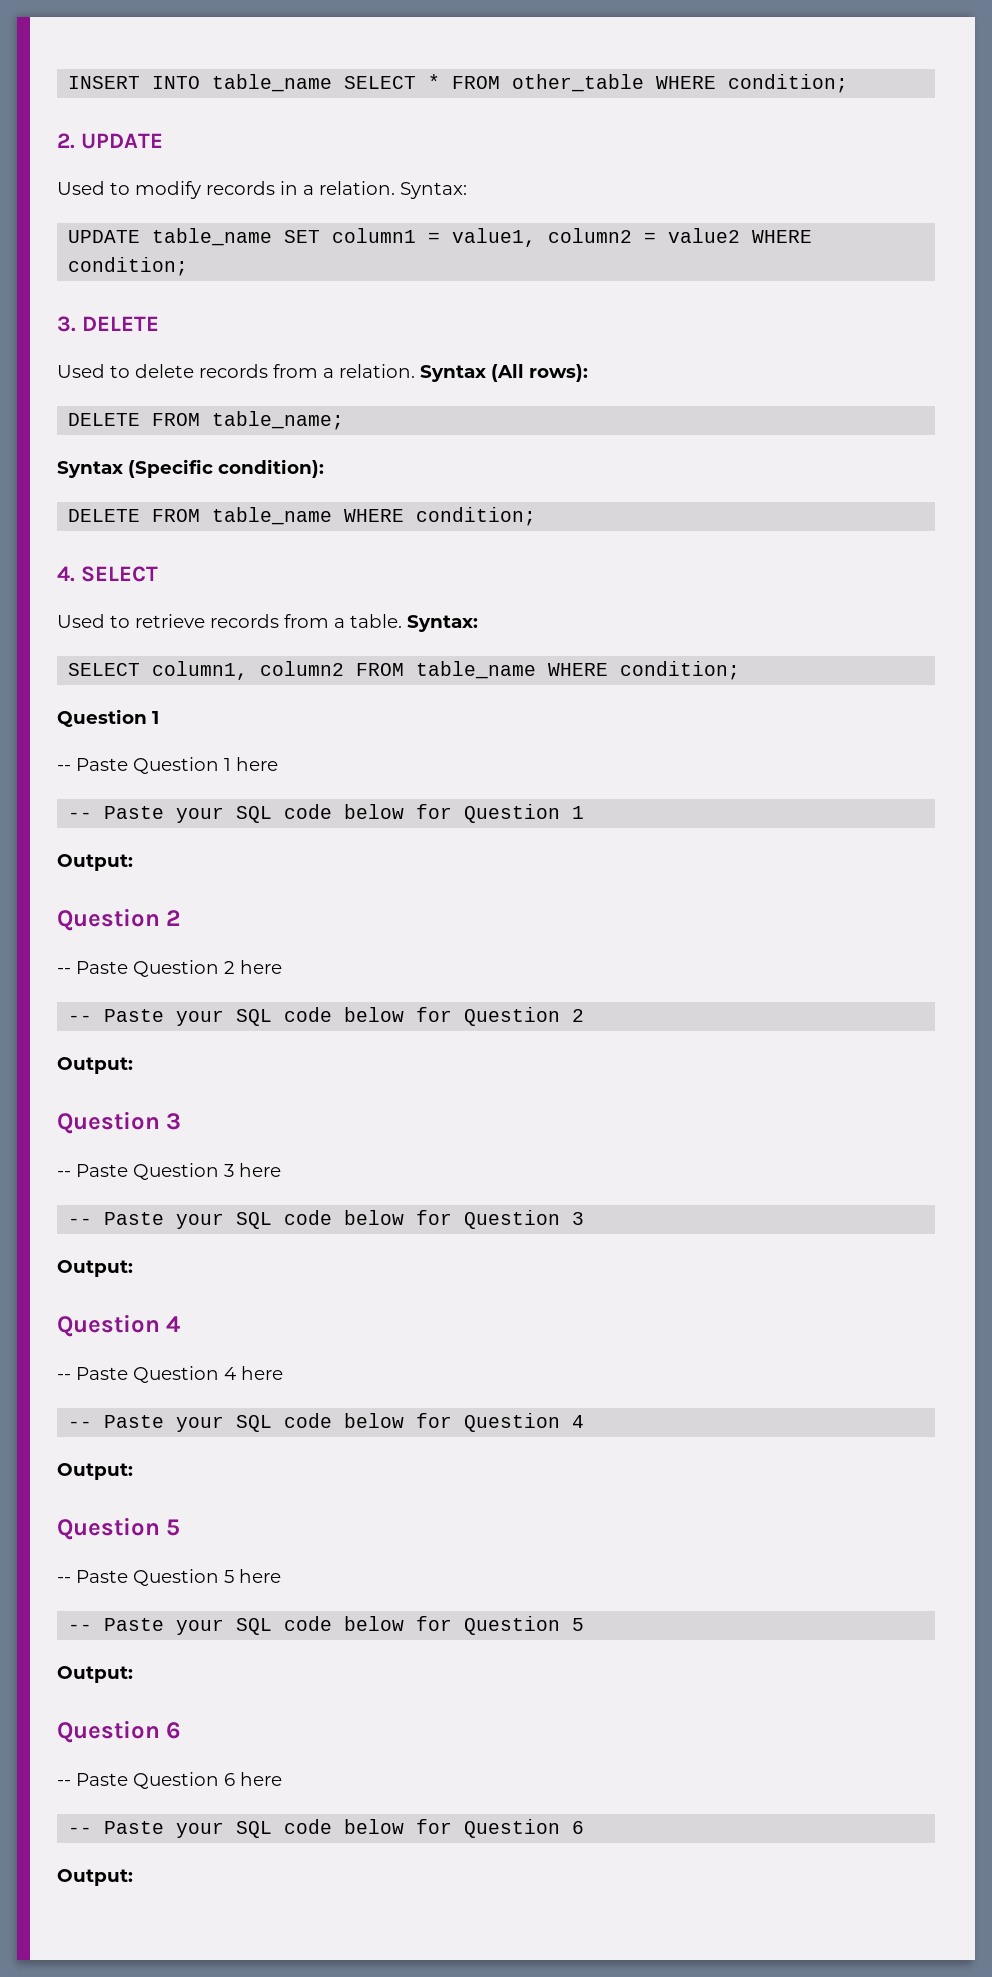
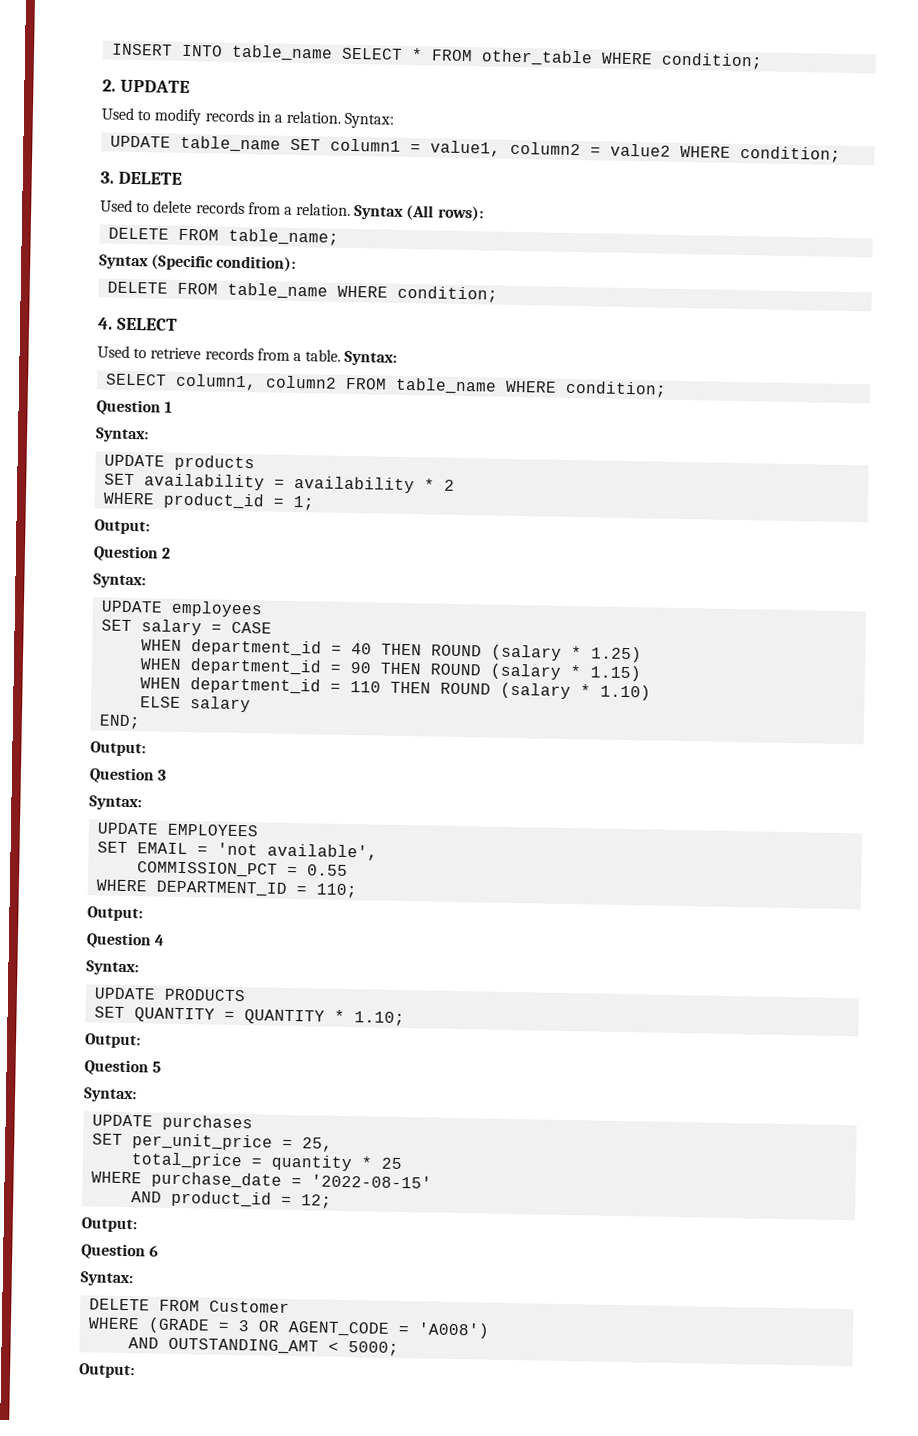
  SELECT column1, column2 FROM table_name WHERE condition;
  Question 1
- -- Paste Question 1 here
- -- Paste your SQL code below for Question 1
+ Syntax:
+ UPDATE products
+ SET availability = availability * 2
+ WHERE product_id = 1;
  Output:
  Question 2
- -- Paste Question 2 here
- -- Paste your SQL code below for Question 2
+ Syntax:
+ UPDATE employees
+ SET salary = CASE
+ WHEN department_id = 40 THEN ROUND (salary * 1.25)
+ WHEN department_id = 90 THEN ROUND (salary * 1.15)
+ WHEN department_id = 110 THEN ROUND (salary * 1.10)
+ ELSE salary
+ END;
  Output:
  Question 3
- -- Paste Question 3 here
- -- Paste your SQL code below for Question 3
+ Syntax:
+ UPDATE EMPLOYEES
+ SET EMAIL = 'not available',
+ COMMISSION_PCT = 0.55
+ WHERE DEPARTMENT_ID = 110;
  Output:
  Question 4
- -- Paste Question 4 here
- -- Paste your SQL code below for Question 4
+ Syntax:
+ UPDATE PRODUCTS
+ SET QUANTITY = QUANTITY * 1.10;
  Output:
  Question 5
- -- Paste Question 5 here
- -- Paste your SQL code below for Question 5
+ Syntax:
+ UPDATE purchases
+ SET per_unit_price = 25,
+ total_price = quantity * 25
+ WHERE purchase_date = '2022-08-15'
+ AND product_id = 12;
  Output:
  Question 6
- -- Paste Question 6 here
- -- Paste your SQL code below for Question 6
+ Syntax:
+ DELETE FROM Customer
+ WHERE (GRADE = 3 OR AGENT_CODE = 'A008')
+ AND OUTSTANDING_AMT < 5000;

